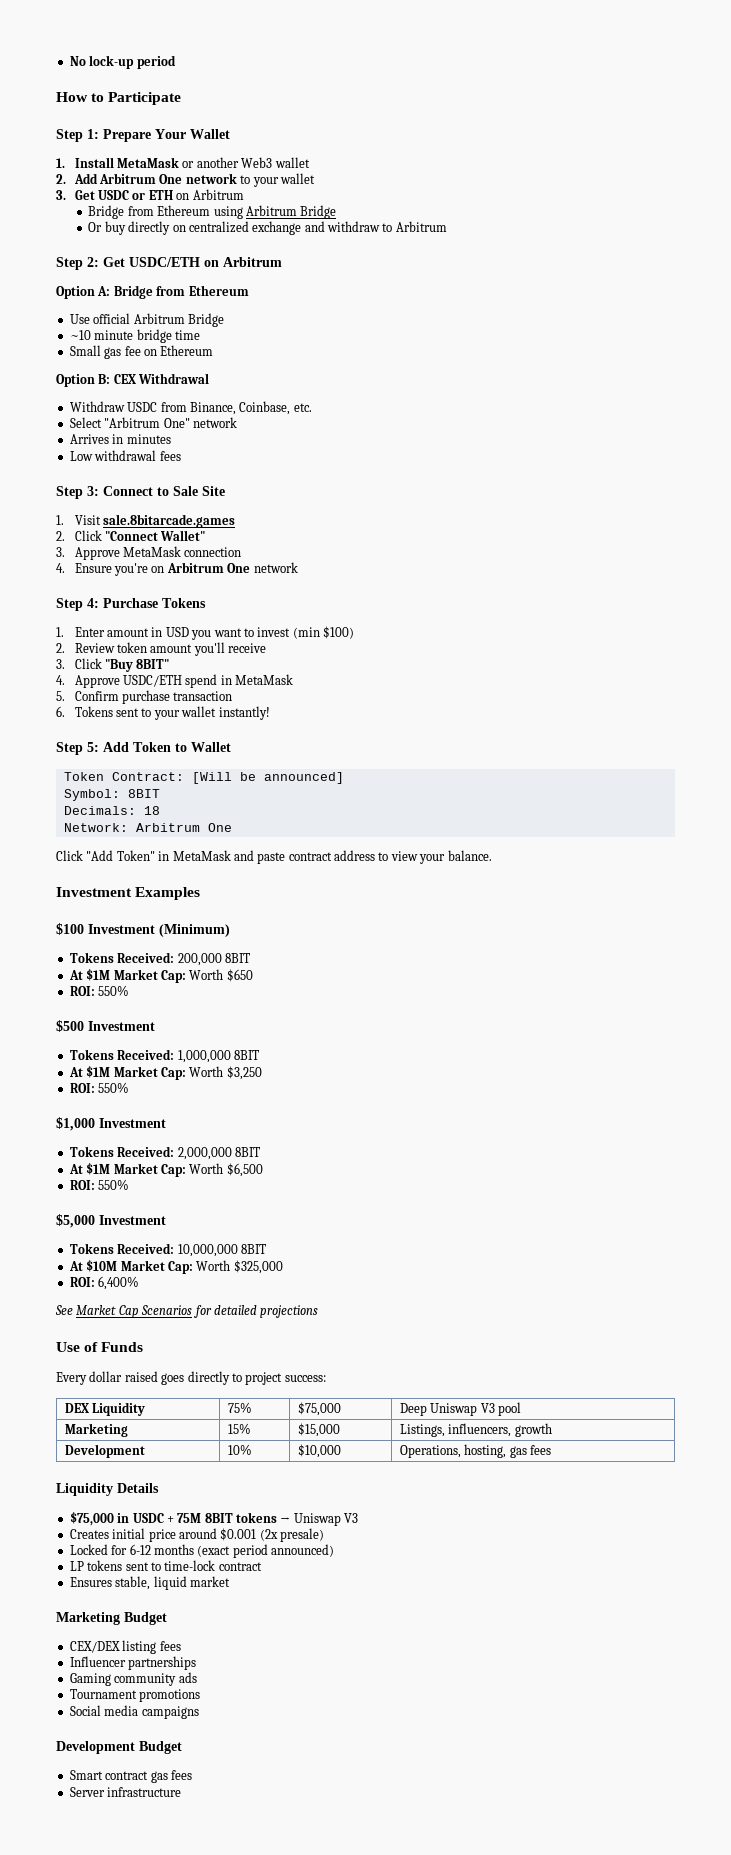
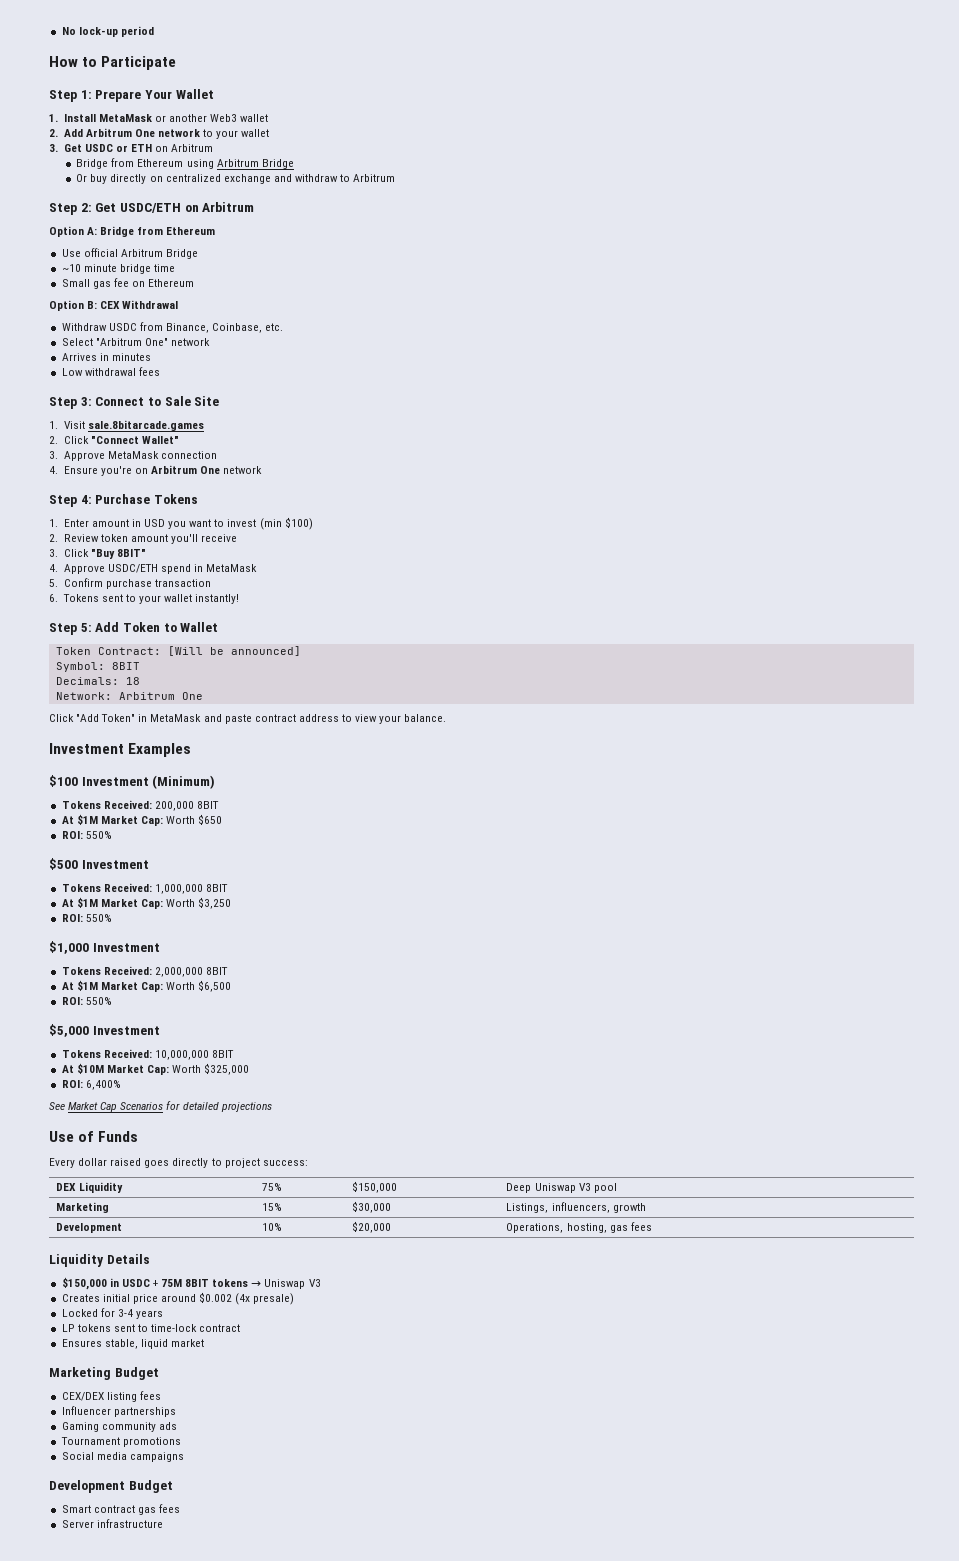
- DEX Liquidity | 75% | $75,000 | Deep Uniswap V3 pool
+ DEX Liquidity | 75% | $150,000 | Deep Uniswap V3 pool
- Marketing | 15% | $15,000 | Listings, influencers, growth
+ Marketing | 15% | $30,000 | Listings, influencers, growth
- Development | 10% | $10,000 | Operations, hosting, gas fees
+ Development | 10% | $20,000 | Operations, hosting, gas fees
- $75,000 in USDC + 75M 8BIT tokens → Uniswap V3
+ $150,000 in USDC + 75M 8BIT tokens → Uniswap V3
- Creates initial price around $0.001 (2x presale)
+ Creates initial price around $0.002 (4x presale)
- Locked for 6-12 months (exact period announced)
+ Locked for 3-4 years

